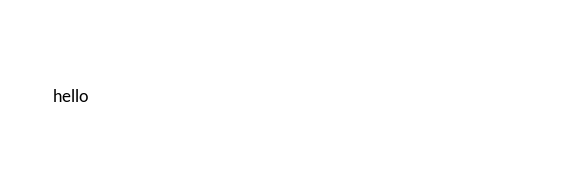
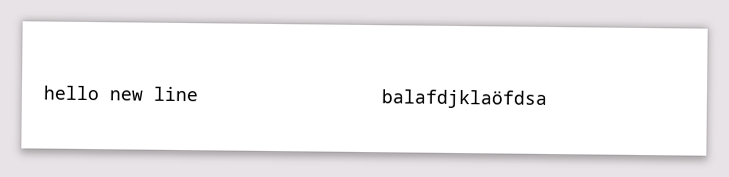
- hello
+ hello new line balafdjklaöfdsa

